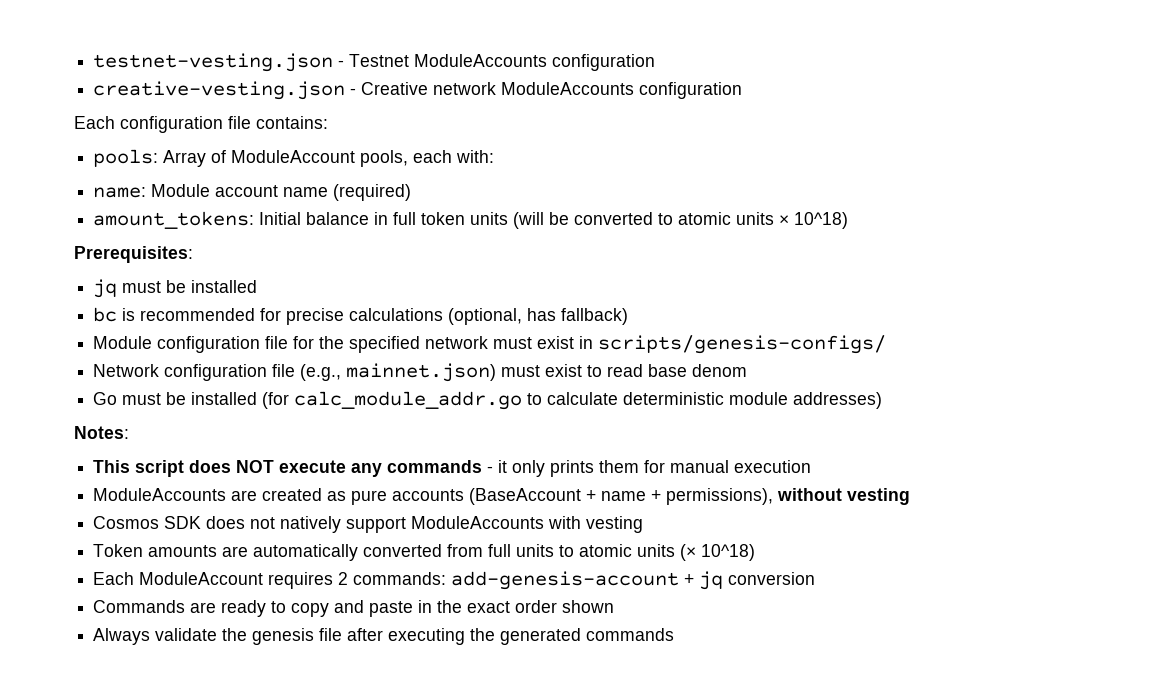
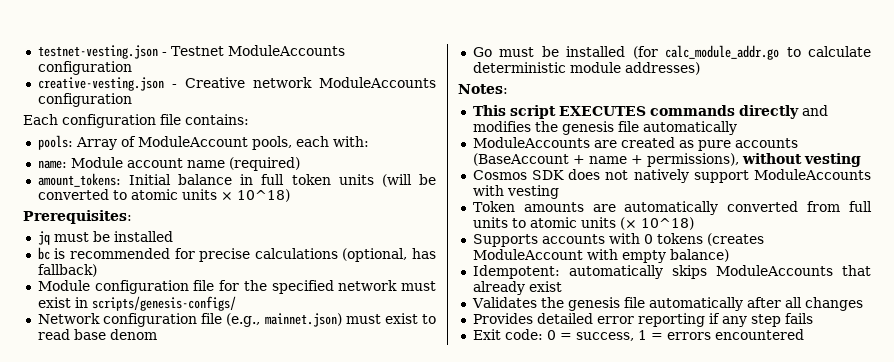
- This script does NOT execute any commands - it only prints them for manual execution
+ This script EXECUTES commands directly and modifies the genesis file automatically
- Each ModuleAccount requires 2 commands: add-genesis-account + jq conversion
- Commands are ready to copy and paste in the exact order shown
- Always validate the genesis file after executing the generated commands
+ Supports accounts with 0 tokens (creates ModuleAccount with empty balance)
+ Idempotent: automatically skips ModuleAccounts that already exist
+ Validates the genesis file automatically after all changes
+ Provides detailed error reporting if any step fails
+ Exit code: 0 = success, 1 = errors encountered

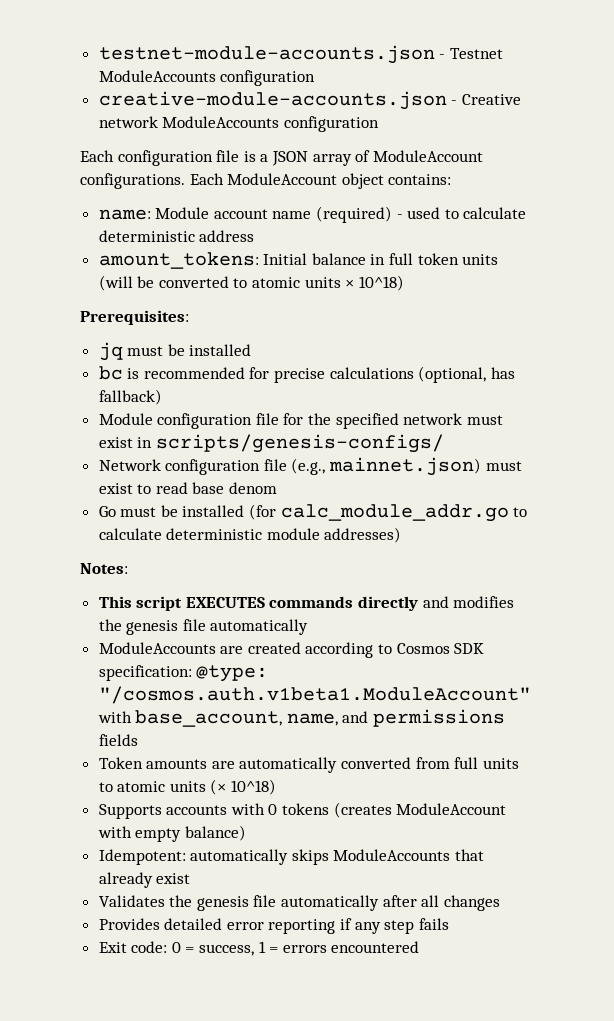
- testnet-vesting.json - Testnet ModuleAccounts configuration
+ testnet-module-accounts.json - Testnet ModuleAccounts configuration
- creative-vesting.json - Creative network ModuleAccounts configuration
+ creative-module-accounts.json - Creative network ModuleAccounts configuration
- Each configuration file contains:
- pools: Array of ModuleAccount pools, each with:
+ Each configuration file is a JSON array of ModuleAccount configurations. Each ModuleAccount object contains:
- name: Module account name (required)
+ name: Module account name (required) - used to calculate deterministic address
- ModuleAccounts are created as pure accounts (BaseAccount + name + permissions), without vesting
- Cosmos SDK does not natively support ModuleAccounts with vesting
+ ModuleAccounts are created according to Cosmos SDK specification: @type: "/cosmos.auth.v1beta1.ModuleAccount" with base_account, name, and permissions fields

